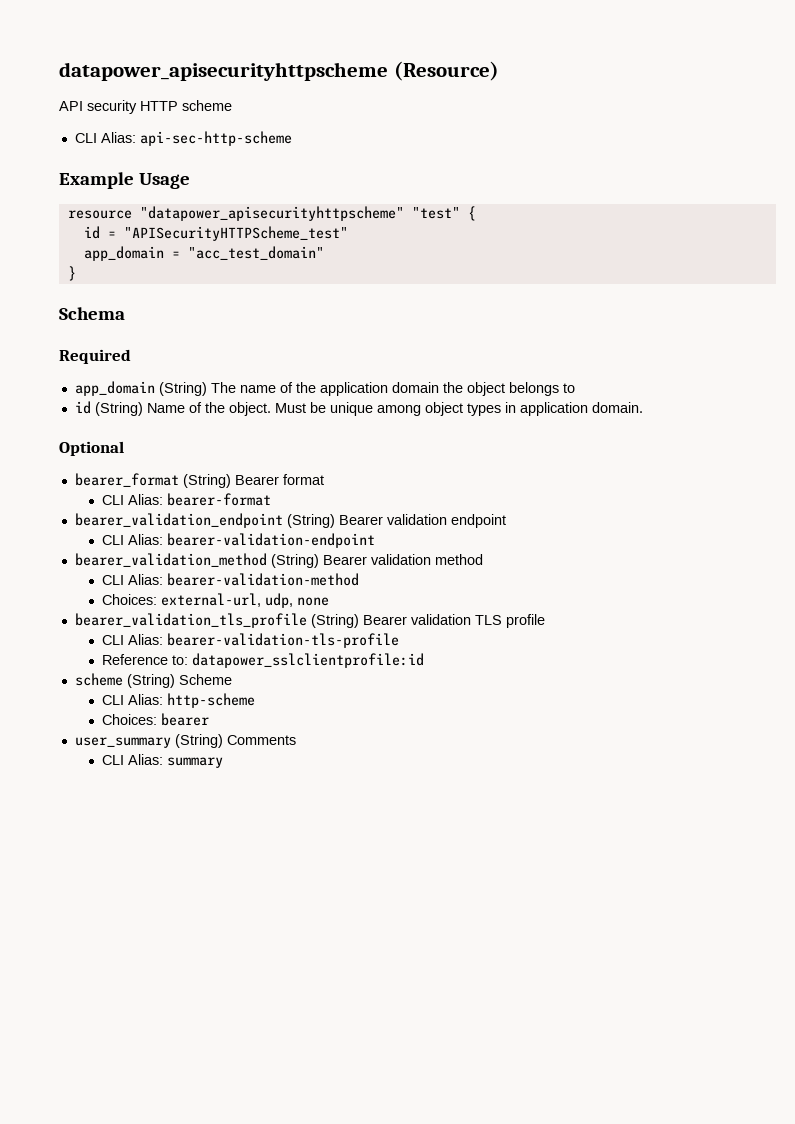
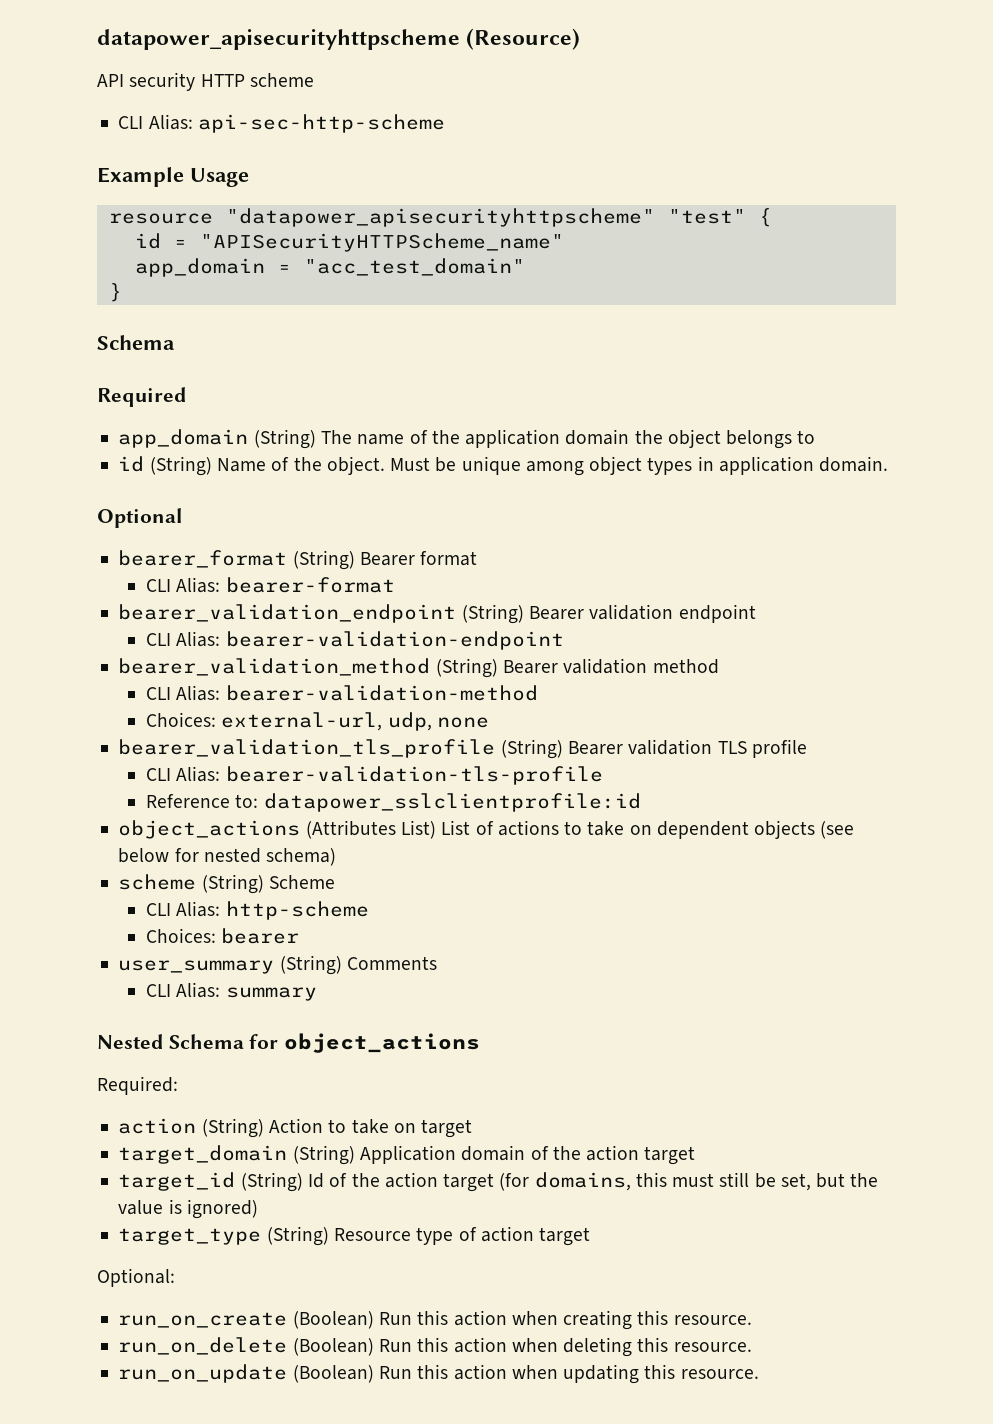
- id = "APISecurityHTTPScheme_test"
+ id = "APISecurityHTTPScheme_name"
+ object_actions (Attributes List) List of actions to take on dependent objects (see below for nested schema)
+ Nested Schema for object_actions
+ Required:
+ action (String) Action to take on target
+ target_domain (String) Application domain of the action target
+ target_id (String) Id of the action target (for domains, this must still be set, but the value is ignored)
+ target_type (String) Resource type of action target
+ Optional:
+ run_on_create (Boolean) Run this action when creating this resource.
+ run_on_delete (Boolean) Run this action when deleting this resource.
+ run_on_update (Boolean) Run this action when updating this resource.

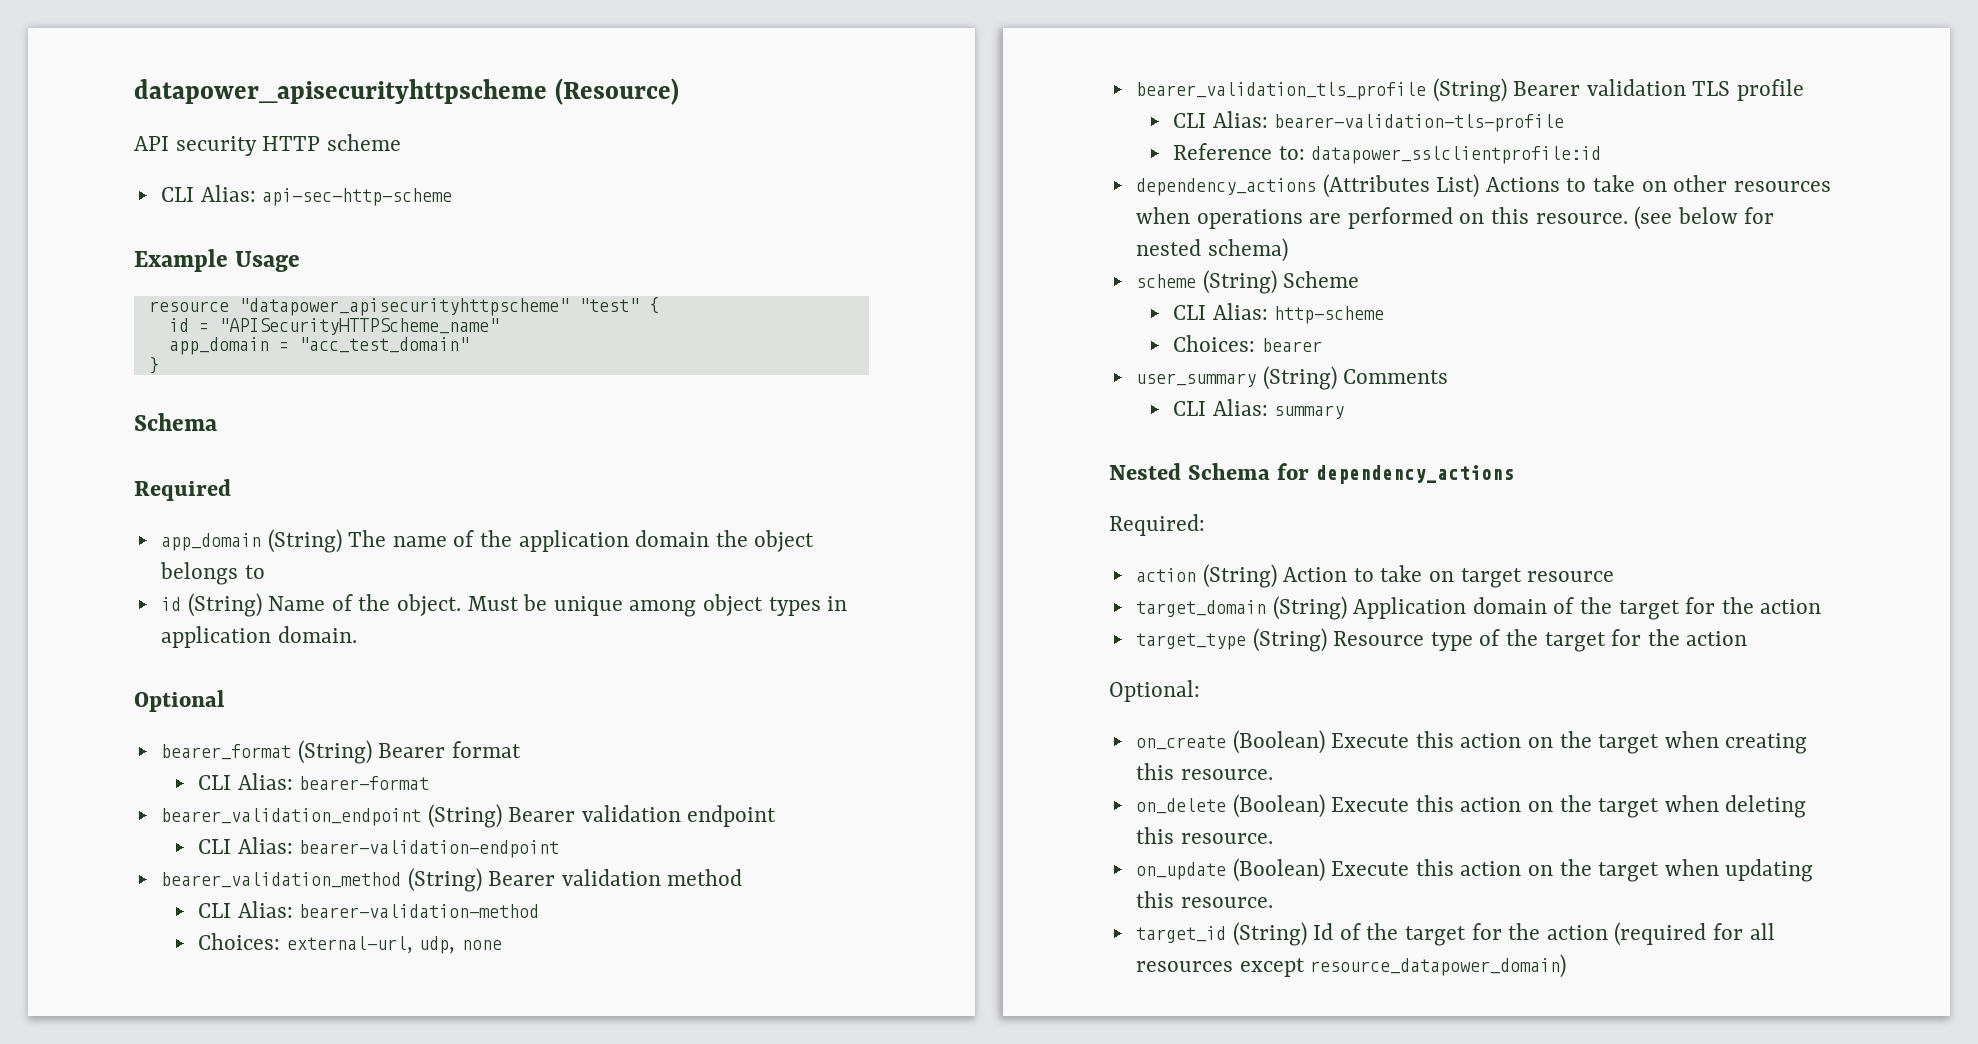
- object_actions (Attributes List) List of actions to take on dependent objects (see below for nested schema)
+ dependency_actions (Attributes List) Actions to take on other resources when operations are performed on this resource. (see below for nested schema)
- Nested Schema for object_actions
+ Nested Schema for dependency_actions
- action (String) Action to take on target
+ action (String) Action to take on target resource
- target_domain (String) Application domain of the action target
+ target_domain (String) Application domain of the target for the action
+ target_type (String) Resource type of the target for the action
+ Optional:
+ on_create (Boolean) Execute this action on the target when creating this resource.
+ on_delete (Boolean) Execute this action on the target when deleting this resource.
+ on_update (Boolean) Execute this action on the target when updating this resource.
- target_id (String) Id of the action target (for domains, this must still be set, but the value is ignored)
- target_type (String) Resource type of action target
- Optional:
- run_on_create (Boolean) Run this action when creating this resource.
- run_on_delete (Boolean) Run this action when deleting this resource.
- run_on_update (Boolean) Run this action when updating this resource.
+ target_id (String) Id of the target for the action (required for all resources except resource_datapower_domain)

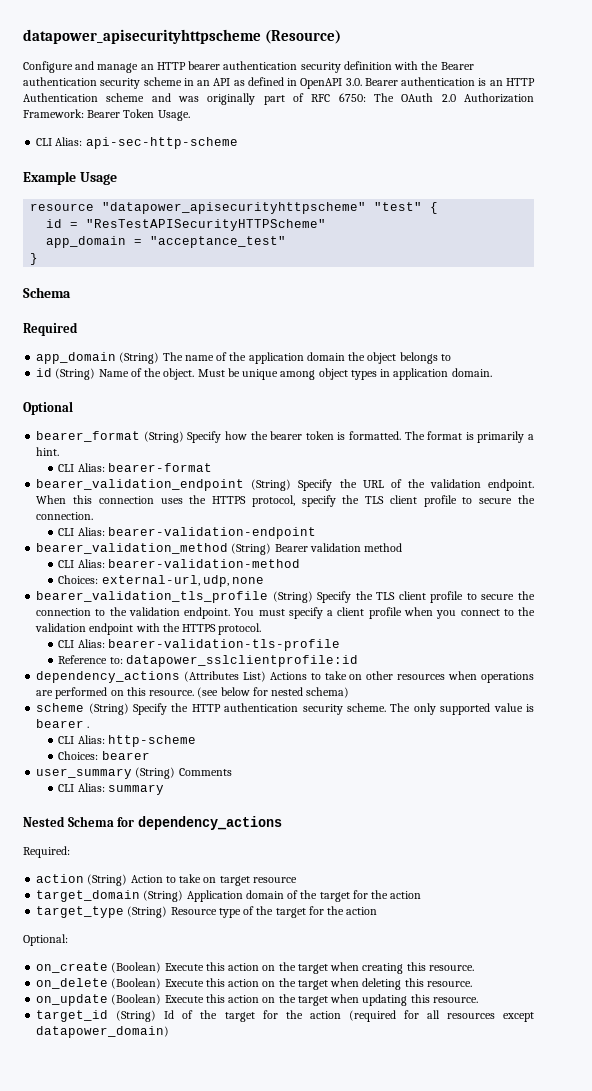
- API security HTTP scheme
+ Configure and manage an HTTP bearer authentication security definition with the Bearer authentication security scheme in an API as defined in OpenAPI 3.0. Bearer authentication is an HTTP Authentication scheme and was originally part of RFC 6750: The OAuth 2.0 Authorization Framework: Bearer Token Usage.
- id = "APISecurityHTTPScheme_name"
+ id = "ResTestAPISecurityHTTPScheme"
- app_domain = "acc_test_domain"
+ app_domain = "acceptance_test"
- bearer_format (String) Bearer format
+ bearer_format (String) Specify how the bearer token is formatted. The format is primarily a hint.
- bearer_validation_endpoint (String) Bearer validation endpoint
+ bearer_validation_endpoint (String) Specify the URL of the validation endpoint. When this connection uses the HTTPS protocol, specify the TLS client profile to secure the connection.
- bearer_validation_tls_profile (String) Bearer validation TLS profile
+ bearer_validation_tls_profile (String) Specify the TLS client profile to secure the connection to the validation endpoint. You must specify a client profile when you connect to the validation endpoint with the HTTPS protocol.
- scheme (String) Scheme
+ scheme (String) Specify the HTTP authentication security scheme. The only supported value is bearer .
- target_id (String) Id of the target for the action (required for all resources except resource_datapower_domain)
+ target_id (String) Id of the target for the action (required for all resources except datapower_domain)

